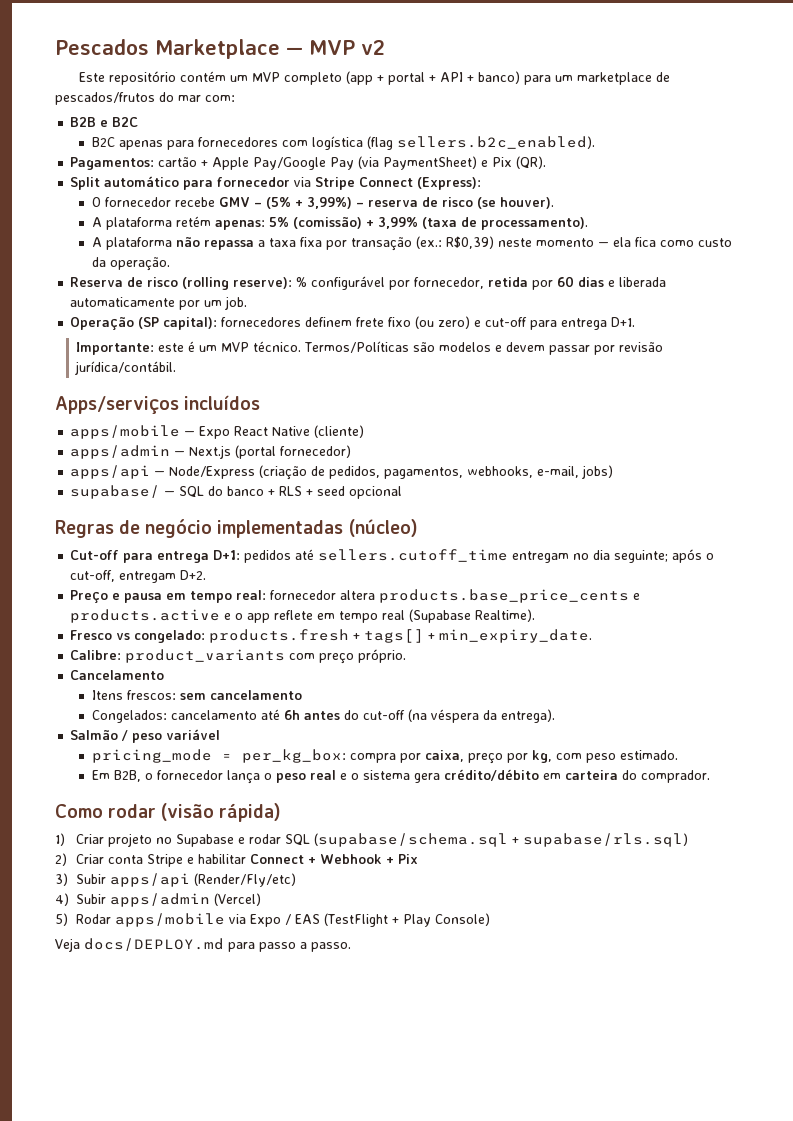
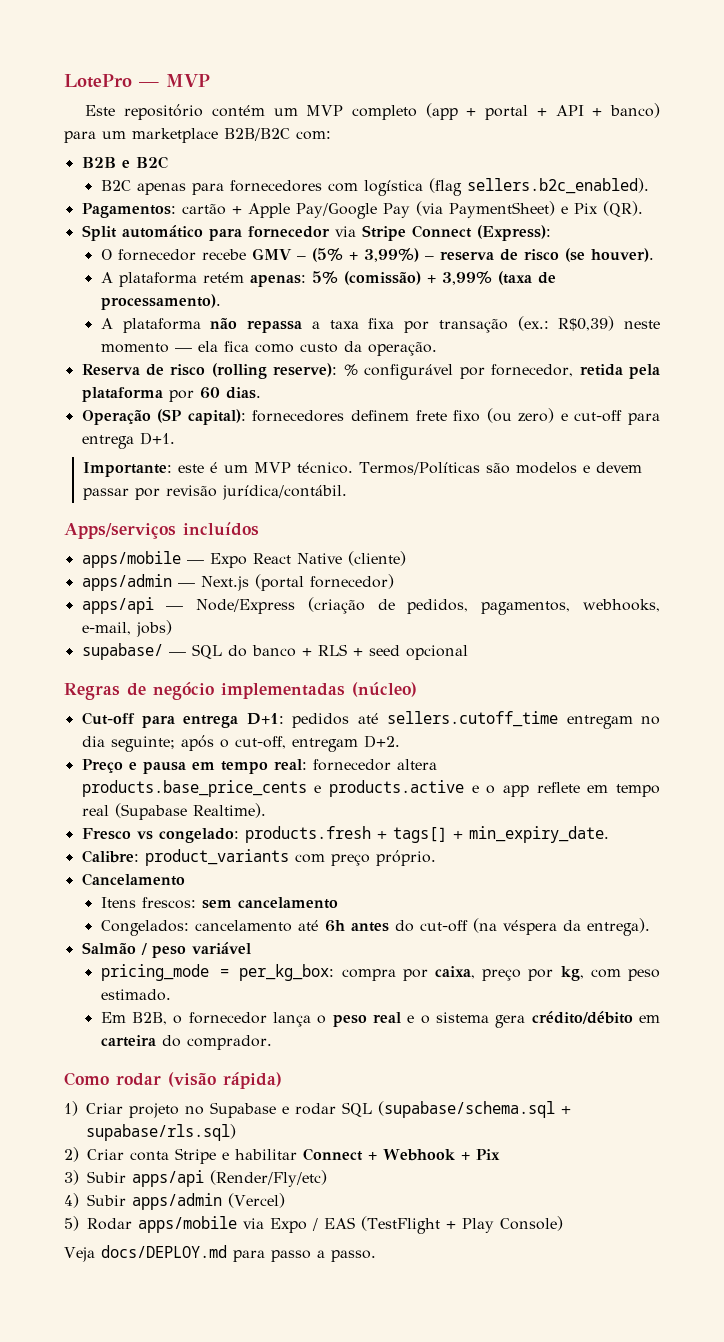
- Pescados Marketplace — MVP v2
+ LotePro — MVP
- Este repositório contém um MVP completo (app + portal + API + banco) para um marketplace de pescados/frutos do mar com:
+ Este repositório contém um MVP completo (app + portal + API + banco) para um marketplace B2B/B2C com:
- Reserva de risco (rolling reserve): % configurável por fornecedor, retida por 60 dias e liberada automaticamente por um job.
+ Reserva de risco (rolling reserve): % configurável por fornecedor, retida pela plataforma por 60 dias.

